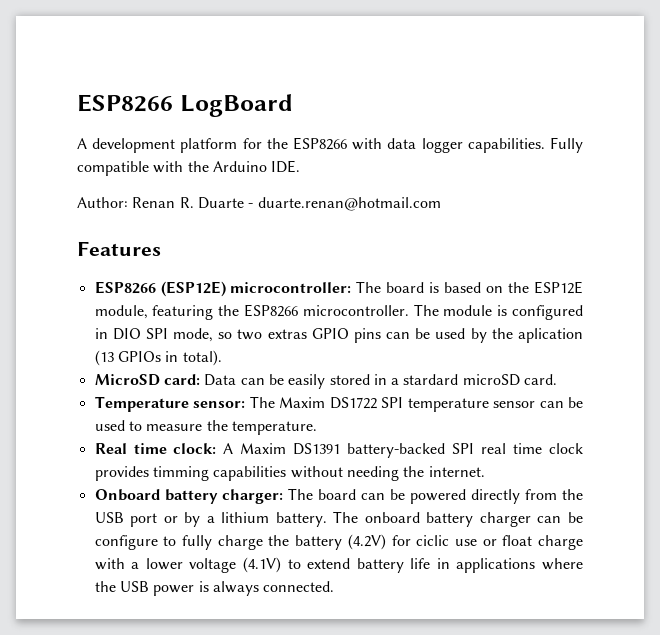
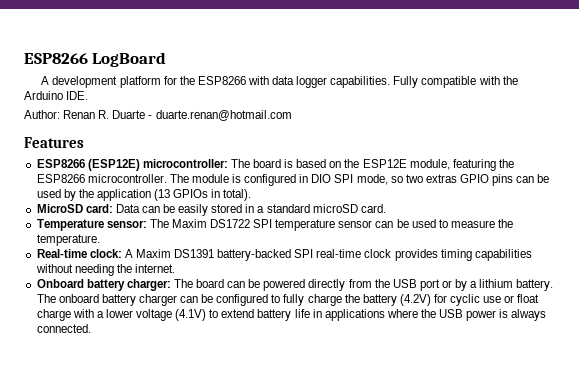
- The module is configured in DIO SPI mode, so two extras GPIO pins can be used by the aplication (13 GPIOs in total).
+ The module is configured in DIO SPI mode, so two extras GPIO pins can be used by the application (13 GPIOs in total).
- MicroSD card: Data can be easily stored in a stardard microSD card.
+ MicroSD card: Data can be easily stored in a standard microSD card.
- Real time clock: A Maxim DS1391 battery-backed SPI real time clock provides timming capabilities without needing the internet.
+ Real-time clock: A Maxim DS1391 battery-backed SPI real-time clock provides timing capabilities without needing the internet.
- The onboard battery charger can be configure to fully charge the battery (4.2V) for ciclic use or float charge with a lower voltage (4.1V) to extend battery life in applications where the USB power is always connected.
+ The onboard battery charger can be configured to fully charge the battery (4.2V) for cyclic use or float charge with a lower voltage (4.1V) to extend battery life in applications where the USB power is always connected.

